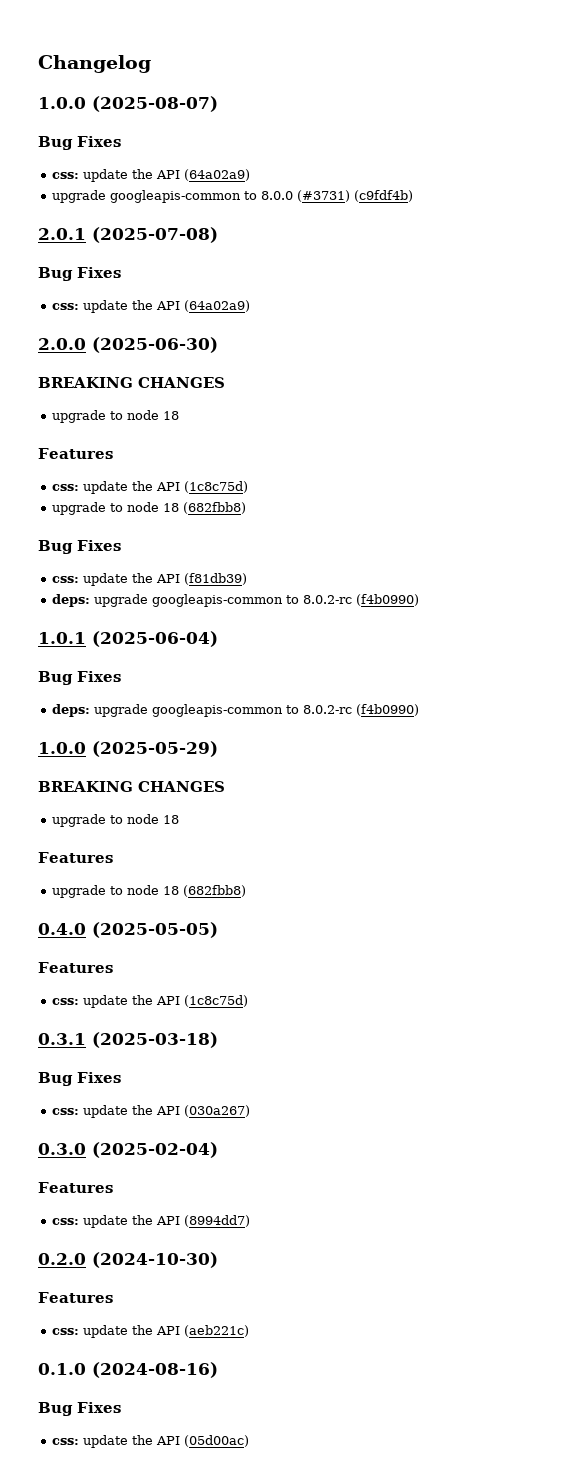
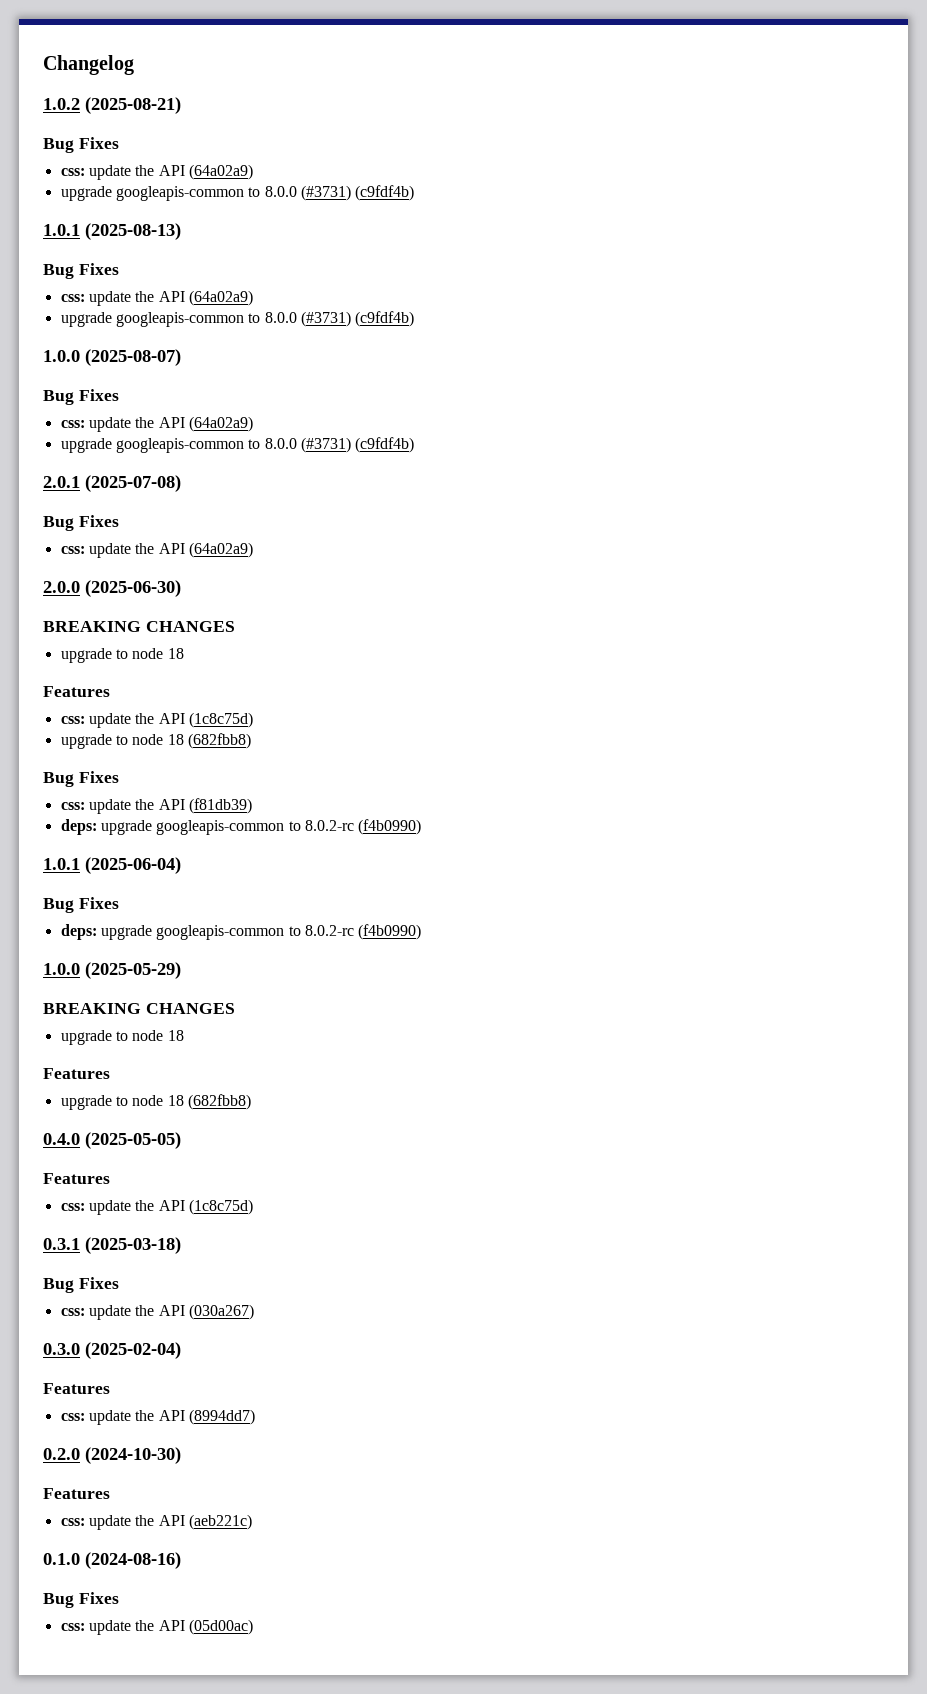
+ 1.0.2 (2025-08-21)
+ Bug Fixes
+ css: update the API (64a02a9)
+ upgrade googleapis-common to 8.0.0 (#3731) (c9fdf4b)
+ 1.0.1 (2025-08-13)
+ Bug Fixes
+ css: update the API (64a02a9)
+ upgrade googleapis-common to 8.0.0 (#3731) (c9fdf4b)

